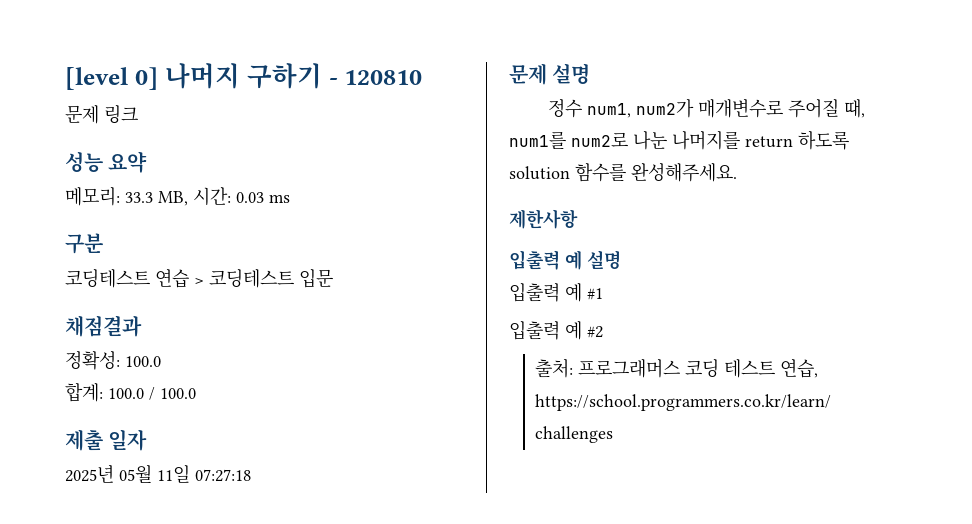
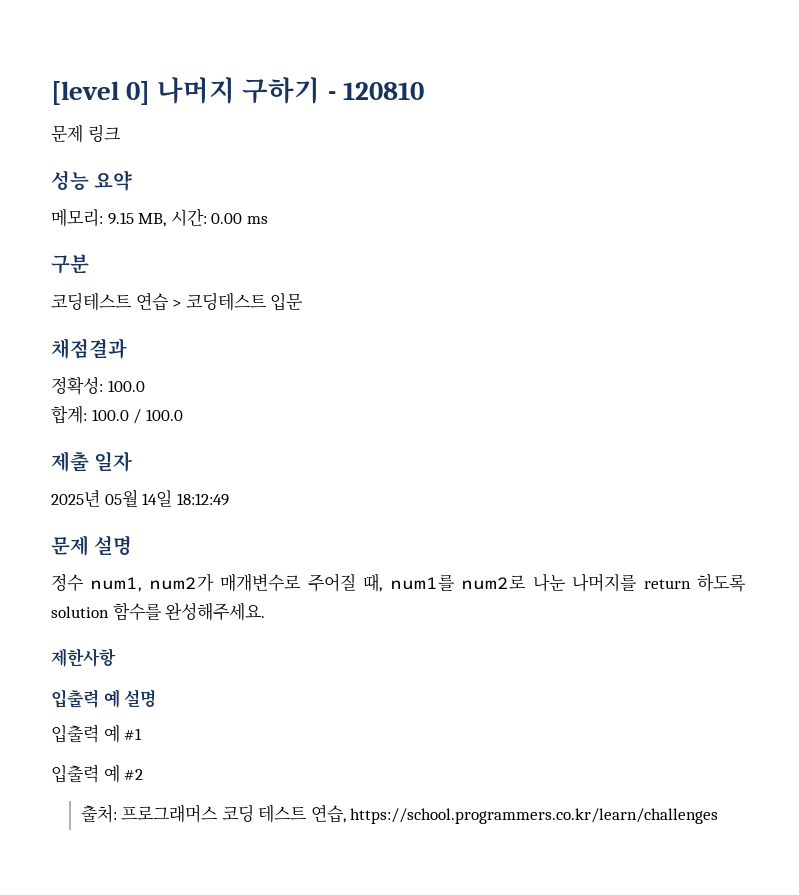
- 메모리: 33.3 MB, 시간: 0.03 ms
+ 메모리: 9.15 MB, 시간: 0.00 ms
- 2025년 05월 11일 07:27:18
+ 2025년 05월 14일 18:12:49

